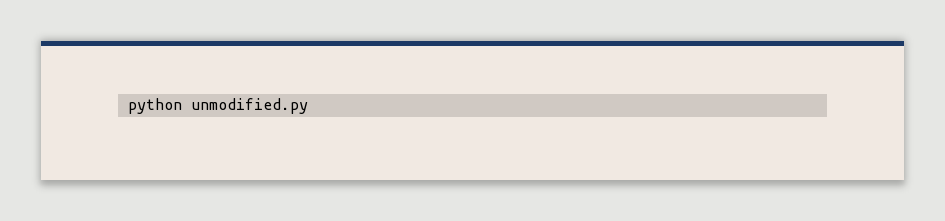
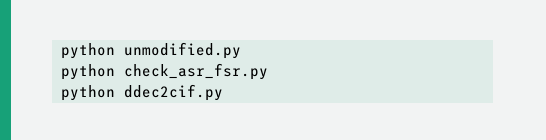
+ python check_asr_fsr.py
+ python ddec2cif.py

